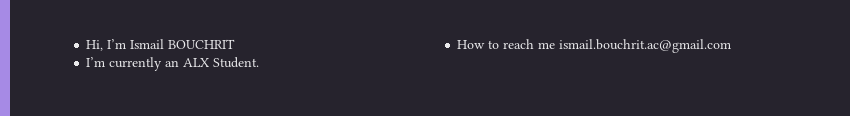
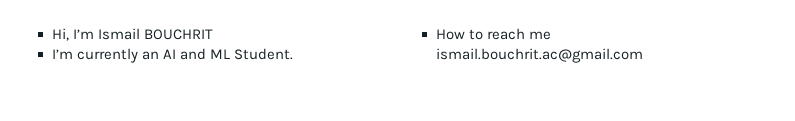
- I’m currently an ALX Student.
+ I’m currently an AI and ML Student.

